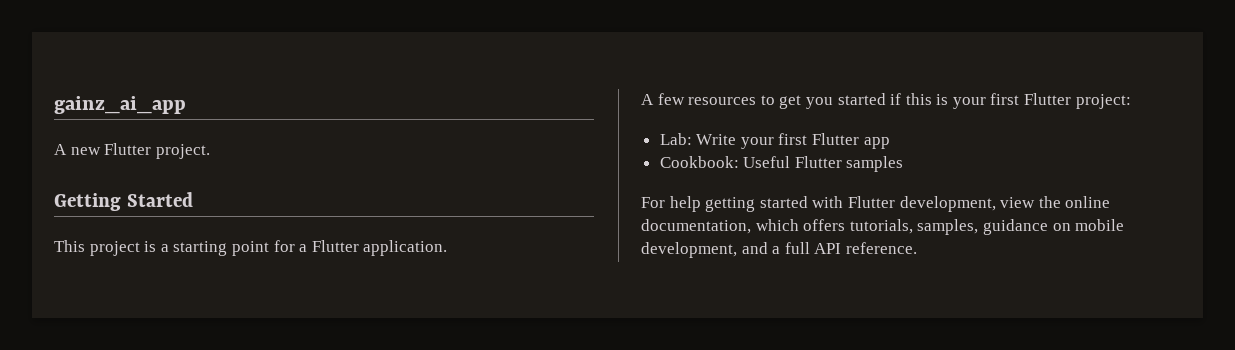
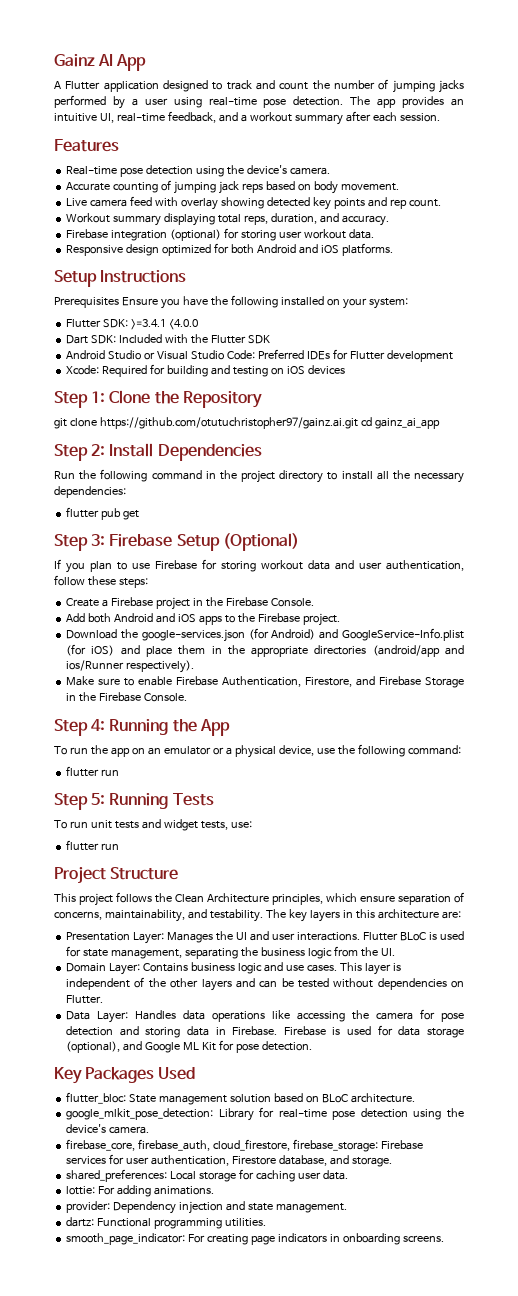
- gainz_ai_app
- A new Flutter project.
- Getting Started
- This project is a starting point for a Flutter application.
- A few resources to get you started if this is your first Flutter project:
- Lab: Write your first Flutter app
- Cookbook: Useful Flutter samples
- For help getting started with Flutter development, view the online documentation, which offers tutorials, samples, guidance on mobile development, and a full API reference.
+ Gainz AI App
+ A Flutter application designed to track and count the number of jumping jacks performed by a user using real-time pose detection. The app provides an intuitive UI, real-time feedback, and a workout summary after each session.
+ Features
+ Real-time pose detection using the device's camera.
+ Accurate counting of jumping jack reps based on body movement.
+ Live camera feed with overlay showing detected key points and rep count.
+ Workout summary displaying total reps, duration, and accuracy.
+ Firebase integration (optional) for storing user workout data.
+ Responsive design optimized for both Android and iOS platforms.
+ Setup Instructions
+ Prerequisites Ensure you have the following installed on your system:
+ Flutter SDK: >=3.4.1 <4.0.0
+ Dart SDK: Included with the Flutter SDK
+ Android Studio or Visual Studio Code: Preferred IDEs for Flutter development
+ Xcode: Required for building and testing on iOS devices
+ Step 1: Clone the Repository
+ git clone https://github.com/otutuchristopher97/gainz.ai.git cd gainz_ai_app
+ Step 2: Install Dependencies
+ Run the following command in the project directory to install all the necessary dependencies:
+ flutter pub get
+ Step 3: Firebase Setup (Optional)
+ If you plan to use Firebase for storing workout data and user authentication, follow these steps:
+ Create a Firebase project in the Firebase Console.
+ Add both Android and iOS apps to the Firebase project.
+ Download the google-services.json (for Android) and GoogleService-Info.plist (for iOS) and place them in the appropriate directories (android/app and ios/Runner respectively).
+ Make sure to enable Firebase Authentication, Firestore, and Firebase Storage in the Firebase Console.
+ Step 4: Running the App
+ To run the app on an emulator or a physical device, use the following command:
+ flutter run
+ Step 5: Running Tests
+ To run unit tests and widget tests, use:
+ flutter run
+ Project Structure
+ This project follows the Clean Architecture principles, which ensure separation of concerns, maintainability, and testability. The key layers in this architecture are:
+ Presentation Layer: Manages the UI and user interactions. Flutter BLoC is used for state management, separating the business logic from the UI.
+ Domain Layer: Contains business logic and use cases. This layer is independent of the other layers and can be tested without dependencies on Flutter.
+ Data Layer: Handles data operations like accessing the camera for pose detection and storing data in Firebase. Firebase is used for data storage (optional), and Google ML Kit for pose detection.
+ Key Packages Used
+ flutter_bloc: State management solution based on BLoC architecture.
+ google_mlkit_pose_detection: Library for real-time pose detection using the device's camera.
+ firebase_core, firebase_auth, cloud_firestore, firebase_storage: Firebase services for user authentication, Firestore database, and storage.
+ shared_preferences: Local storage for caching user data.
+ lottie: For adding animations.
+ provider: Dependency injection and state management.
+ dartz: Functional programming utilities.
+ smooth_page_indicator: For creating page indicators in onboarding screens.

